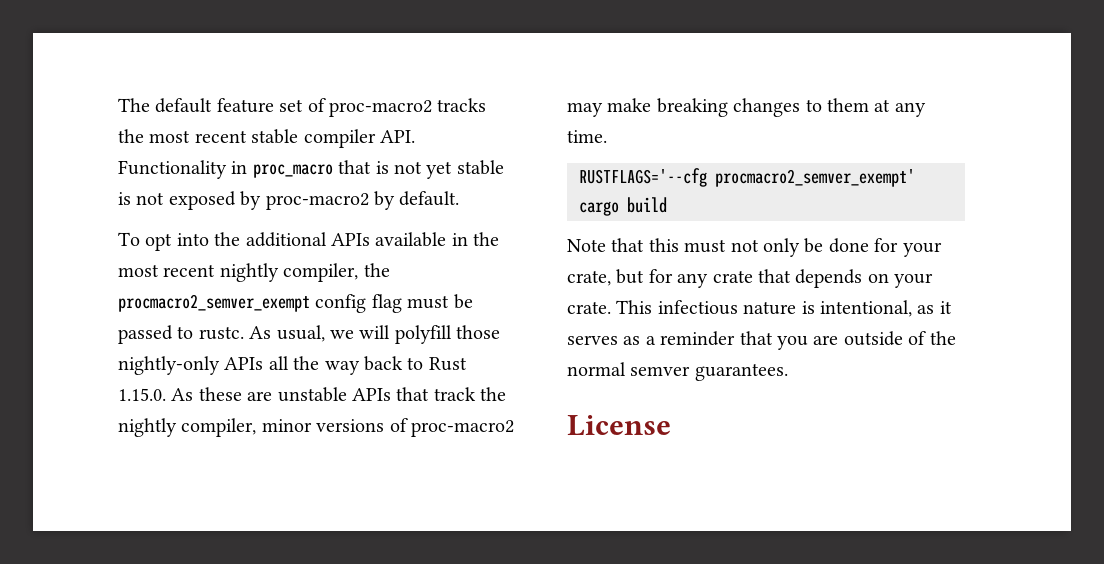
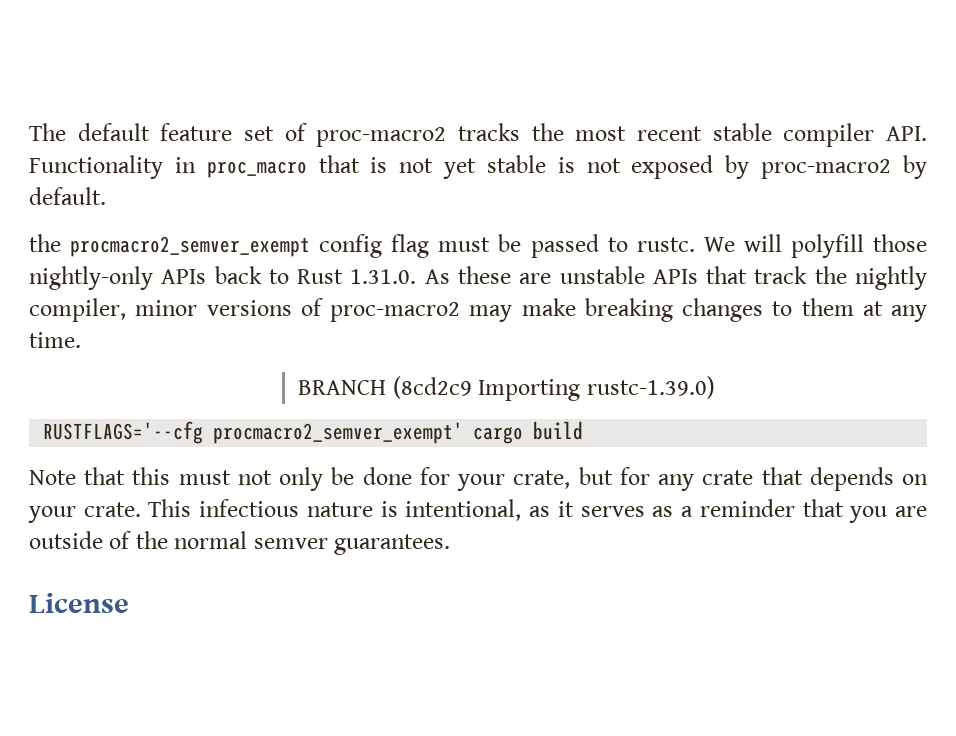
- To opt into the additional APIs available in the most recent nightly compiler, the procmacro2_semver_exempt config flag must be passed to rustc.
+ the procmacro2_semver_exempt config flag must be passed to rustc.
- As usual, we will polyfill those nightly-only APIs all the way back to Rust 1.15.0. As these are unstable APIs that track the nightly compiler, minor versions of proc-macro2 may make breaking changes to them at any time.
+ We will polyfill those nightly-only APIs back to Rust 1.31.0. As these are unstable APIs that track the nightly compiler, minor versions of proc-macro2 may make breaking changes to them at any time.
+ BRANCH (8cd2c9 Importing rustc-1.39.0)

